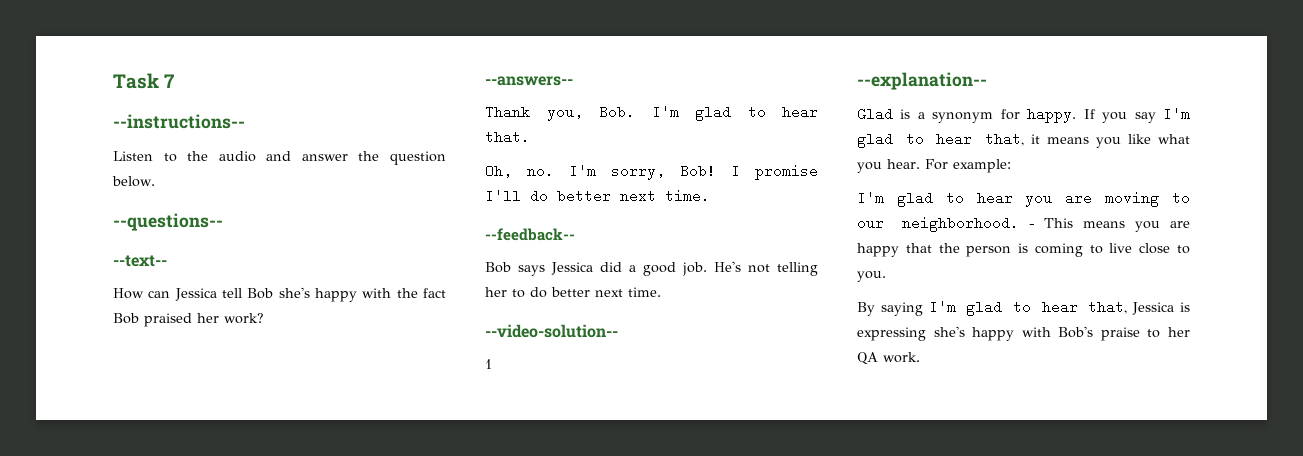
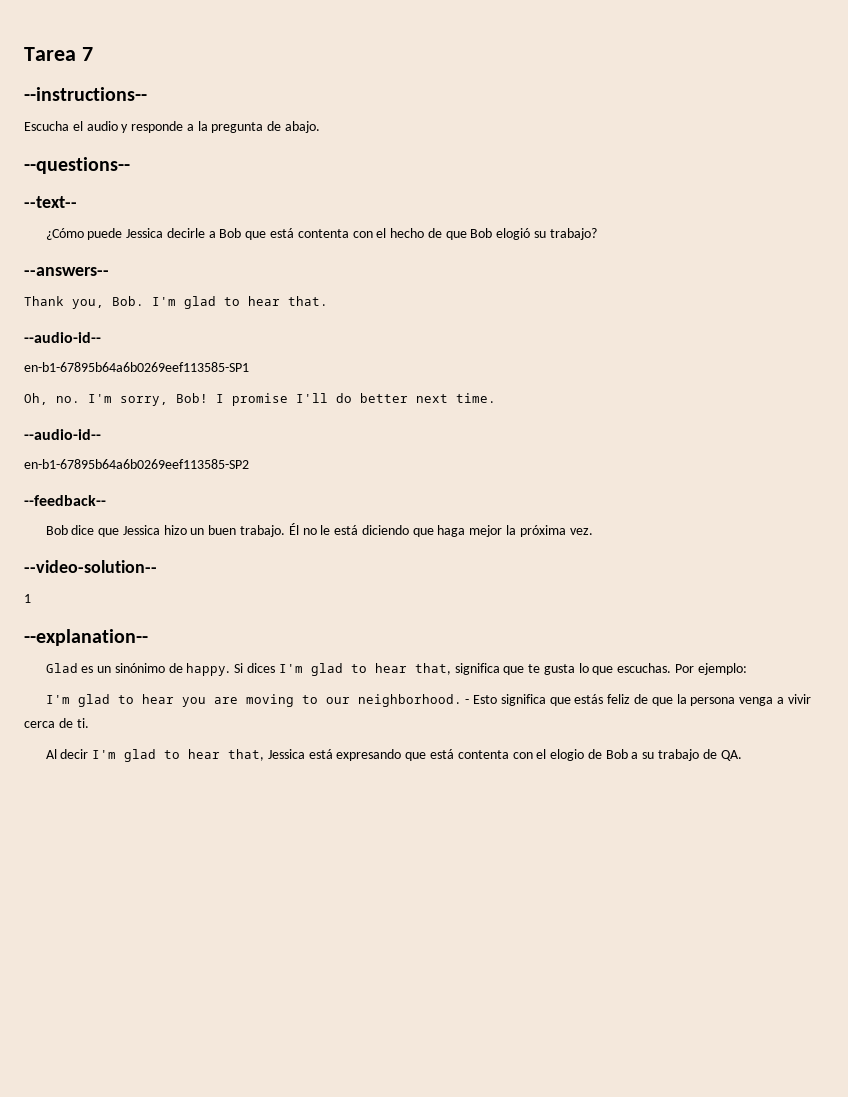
- Task 7
+ Tarea 7
- Listen to the audio and answer the question below.
+ Escucha el audio y responde a la pregunta de abajo.
  --questions--
  --text--
- How can Jessica tell Bob she's happy with the fact Bob praised her work?
+ ¿Cómo puede Jessica decirle a Bob que está contenta con el hecho de que Bob elogió su trabajo?
  Thank you, Bob. I'm glad to hear that.
+ --audio-id--
+ en-b1-67895b64a6b0269eef113585-SP1
  I promise I'll do better next time.
+ --audio-id--
+ en-b1-67895b64a6b0269eef113585-SP2
- Bob says Jessica did a good job. He's not telling her to do better next time.
+ Bob dice que Jessica hizo un buen trabajo. Él no le está diciendo que haga mejor la próxima vez.
  --video-solution--
  1
  --explanation--
- Glad is a synonym for happy. If you say I'm glad to hear that, it means you like what you hear. For example:
+ Glad es un sinónimo de happy. Si dices I'm glad to hear that, significa que te gusta lo que escuchas. Por ejemplo:
- - This means you are happy that the person is coming to live close to you.
- By saying I'm glad to hear that, Jessica is expressing she's happy with Bob's praise to her QA work.
+ - Esto significa que estás feliz de que la persona venga a vivir cerca de ti.
+ Al decir I'm glad to hear that, Jessica está expresando que está contenta con el elogio de Bob a su trabajo de QA.

